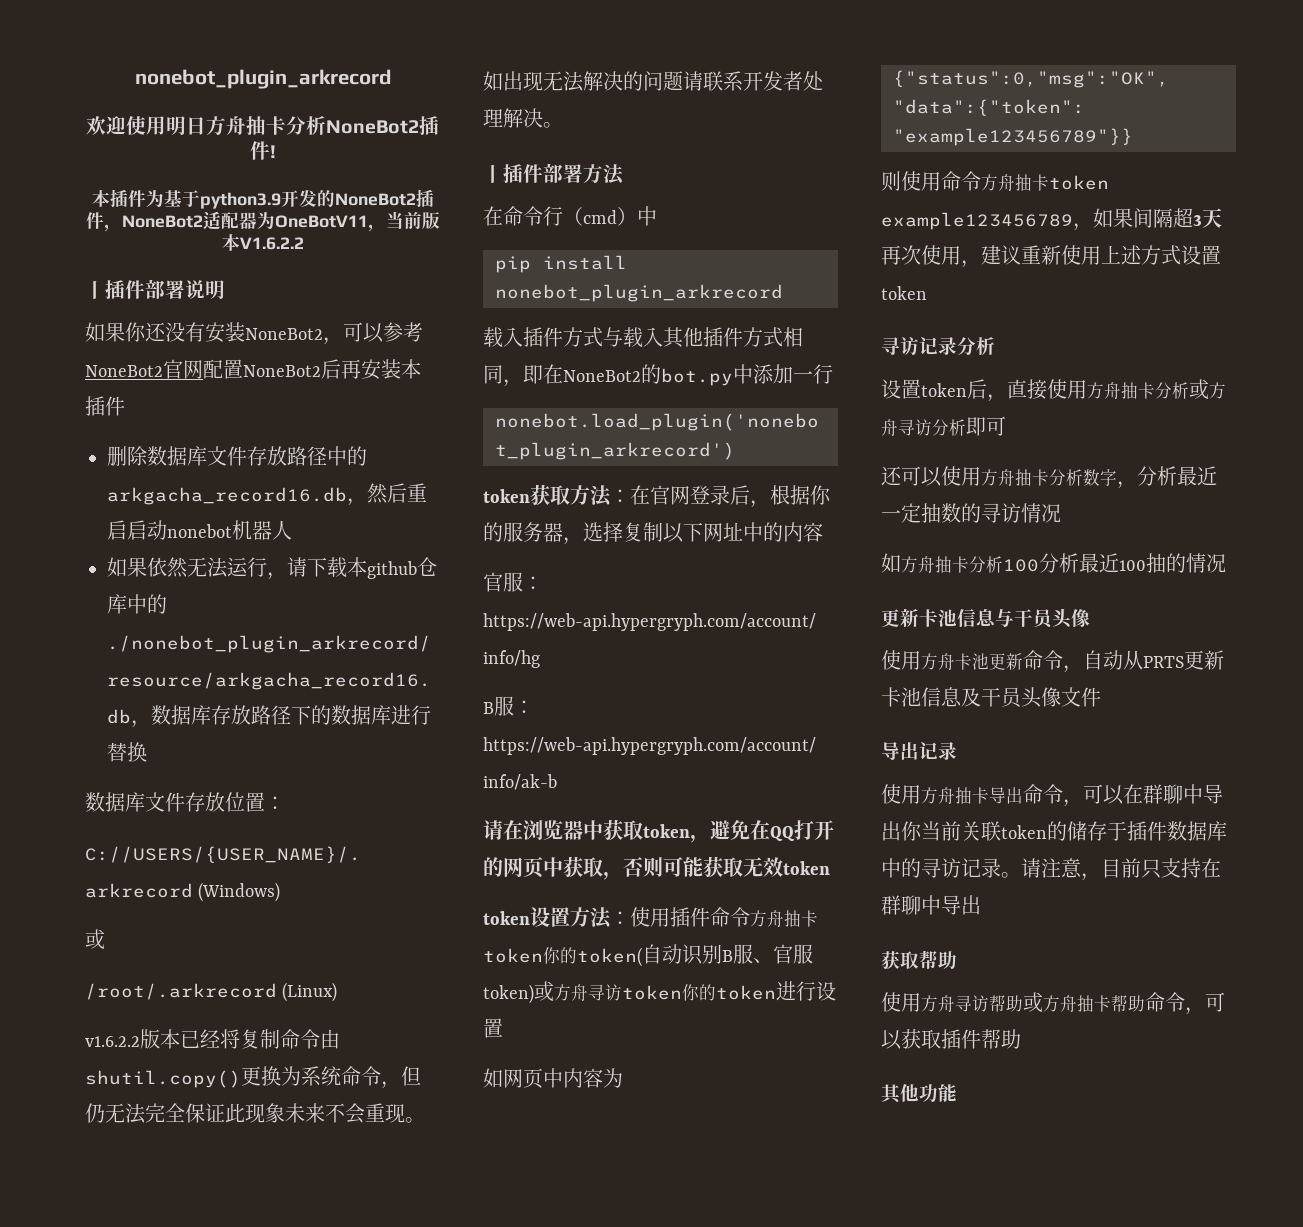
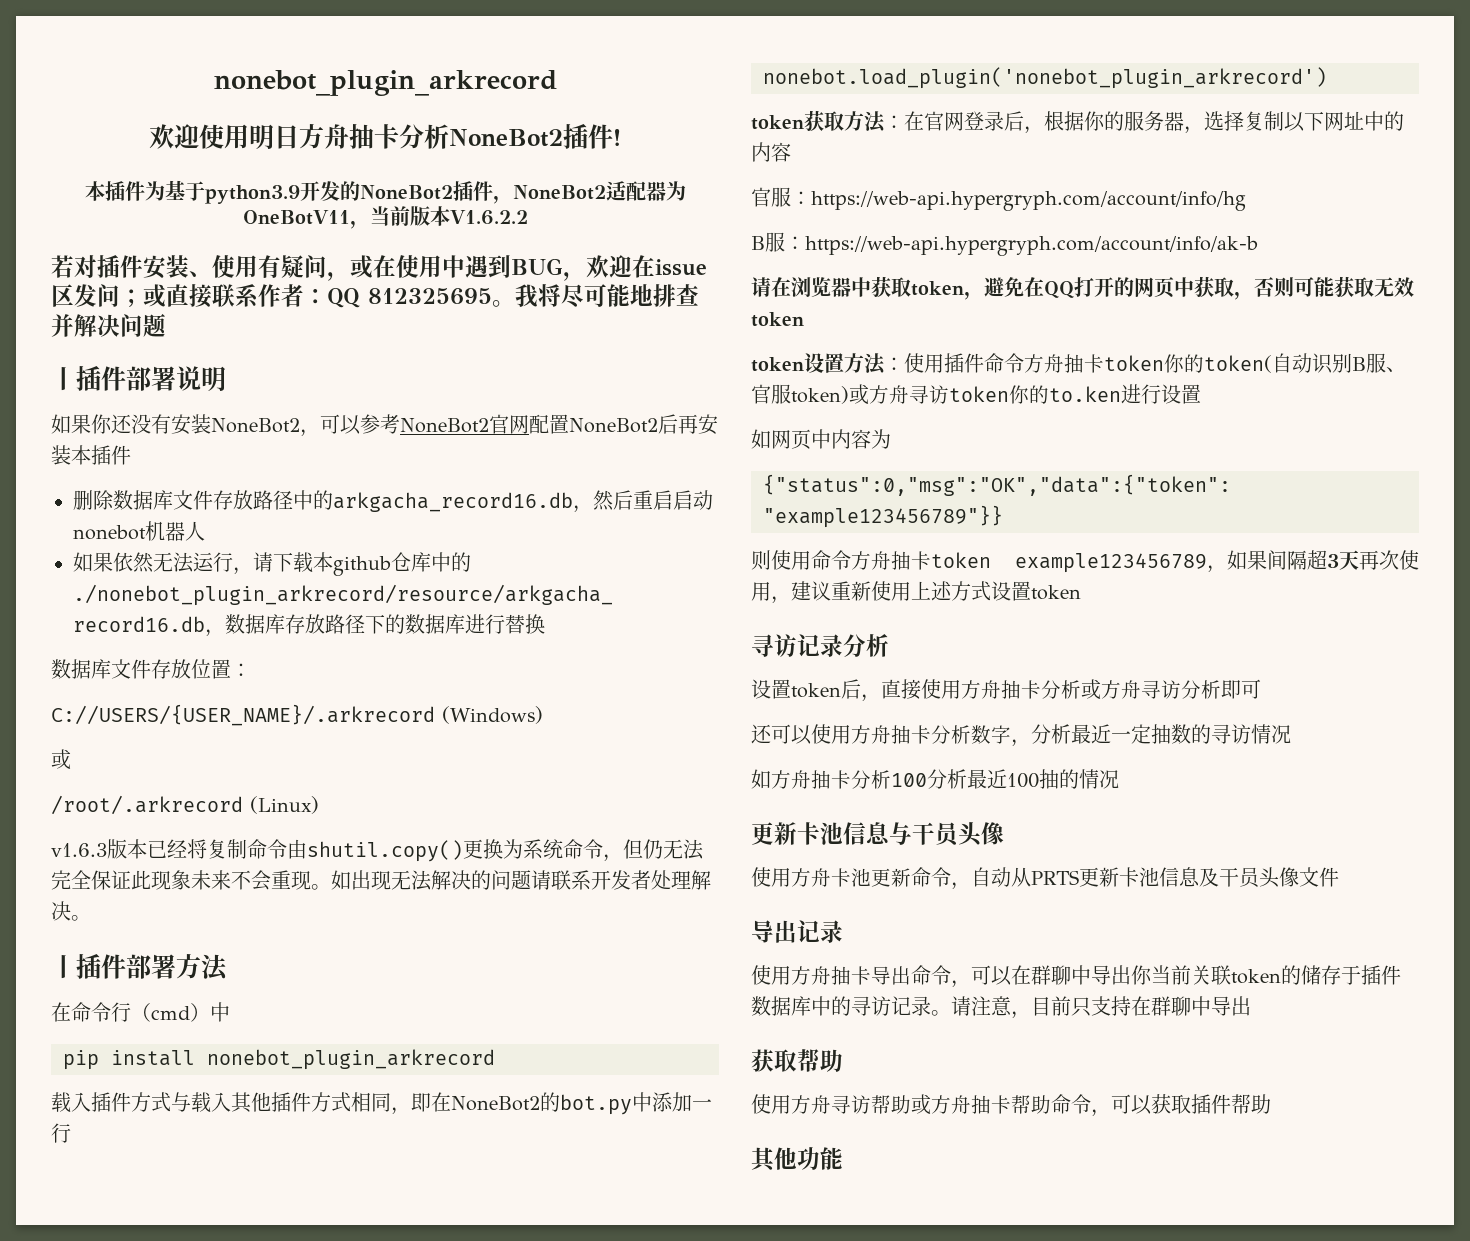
+ 若对插件安装、使用有疑问，或在使用中遇到BUG，欢迎在issue区发问；或直接联系作者：QQ 812325695。我将尽可能地排查并解决问题
- v1.6.2.2版本已经将复制命令由shutil.copy()更换为系统命令，但仍无法完全保证此现象未来不会重现。
+ v1.6.3版本已经将复制命令由shutil.copy()更换为系统命令，但仍无法完全保证此现象未来不会重现。
- token设置方法：使用插件命令方舟抽卡token你的token(自动识别B服、官服token)或方舟寻访token你的token进行设置
+ token设置方法：使用插件命令方舟抽卡token你的token(自动识别B服、官服token)或方舟寻访token你的to.ken进行设置

